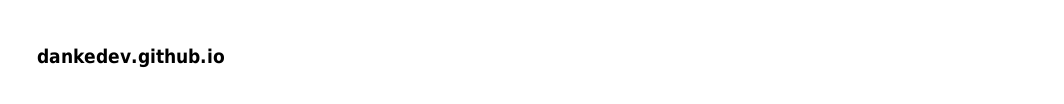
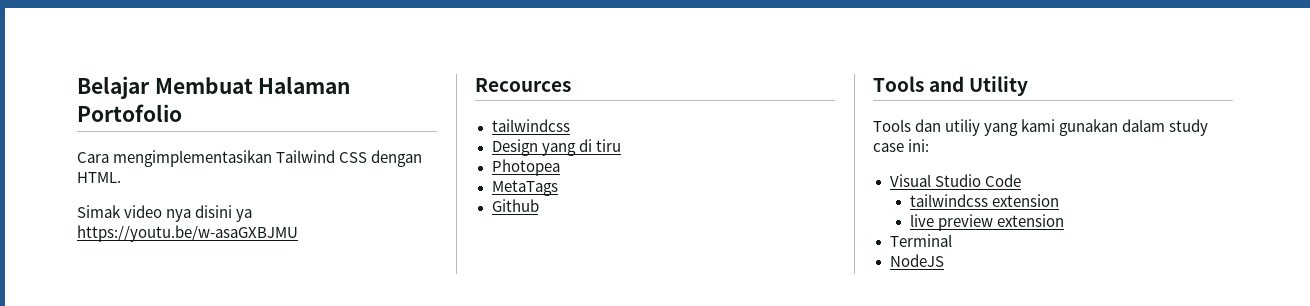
- dankedev.github.io
+ Belajar Membuat Halaman Portofolio
+ Cara mengimplementasikan Tailwind CSS dengan HTML.
+ Simak video nya disini ya https://youtu.be/w-asaGXBJMU
+ Recources
+ tailwindcss
+ Design yang di tiru
+ Photopea
+ MetaTags
+ Github
+ Tools and Utility
+ Tools dan utiliy yang kami gunakan dalam study case ini:
+ Visual Studio Code
+ tailwindcss extension
+ live preview extension
+ Terminal
+ NodeJS

